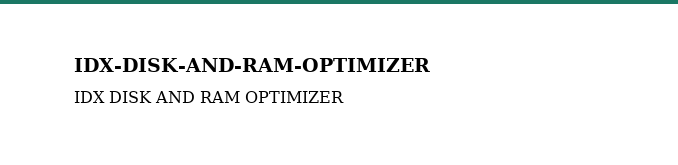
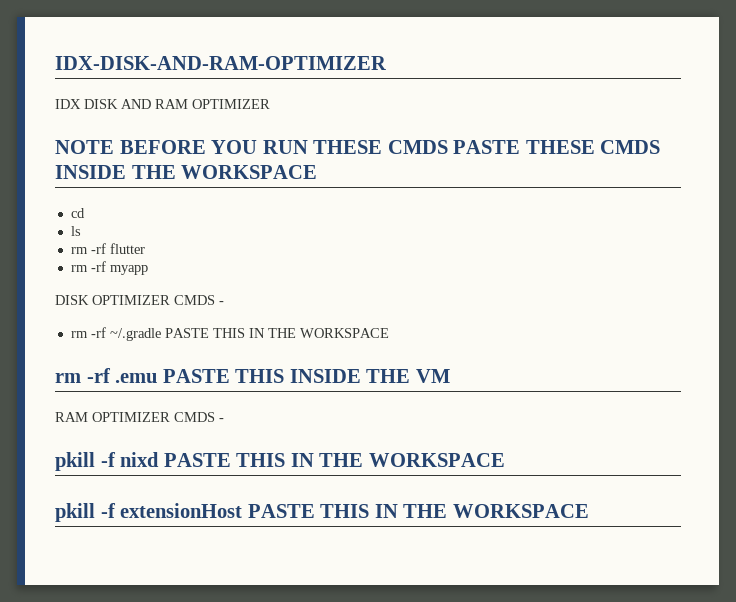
+ NOTE BEFORE YOU RUN THESE CMDS PASTE THESE CMDS INSIDE THE WORKSPACE
+ cd
+ ls
+ rm -rf flutter
+ rm -rf myapp
+ DISK OPTIMIZER CMDS -
+ rm -rf ~/.gradle PASTE THIS IN THE WORKSPACE
+ rm -rf .emu PASTE THIS INSIDE THE VM
+ RAM OPTIMIZER CMDS -
+ pkill -f nixd PASTE THIS IN THE WORKSPACE
+ pkill -f extensionHost PASTE THIS IN THE WORKSPACE

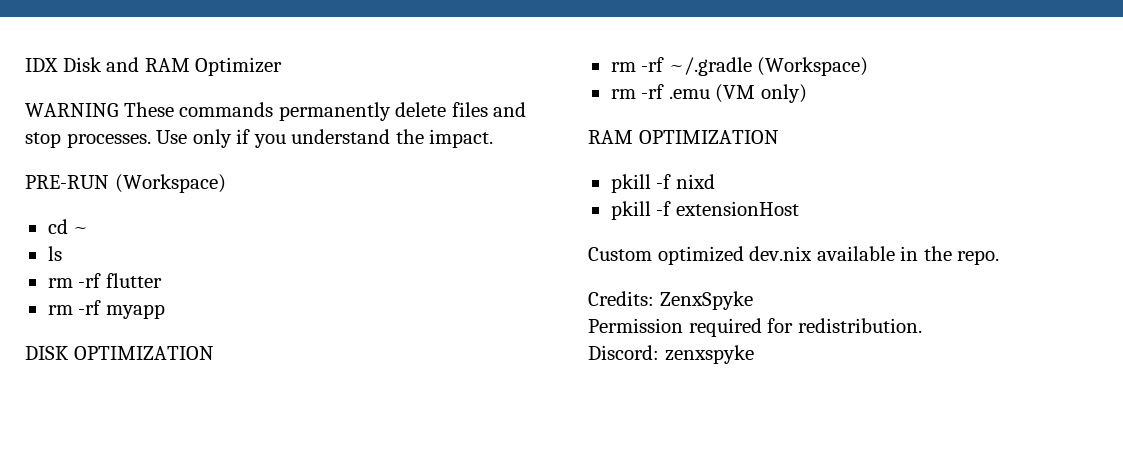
- IDX-DISK-AND-RAM-OPTIMIZER
- IDX DISK AND RAM OPTIMIZER
- NOTE BEFORE YOU RUN THESE CMDS PASTE THESE CMDS INSIDE THE WORKSPACE
+ IDX Disk and RAM Optimizer
+ WARNING These commands permanently delete files and stop processes. Use only if you understand the impact.
+ PRE-RUN (Workspace)
- cd
+ cd ~
- DISK OPTIMIZER CMDS -
+ DISK OPTIMIZATION
- rm -rf ~/.gradle PASTE THIS IN THE WORKSPACE
- rm -rf .emu PASTE THIS INSIDE THE VM
- RAM OPTIMIZER CMDS -
- pkill -f nixd PASTE THIS IN THE WORKSPACE
- pkill -f extensionHost PASTE THIS IN THE WORKSPACE
+ rm -rf ~/.gradle (Workspace)
+ rm -rf .emu (VM only)
+ RAM OPTIMIZATION
+ pkill -f nixd
+ pkill -f extensionHost
+ Custom optimized dev.nix available in the repo.
+ Credits: ZenxSpyke
+ Permission required for redistribution.
+ Discord: zenxspyke

